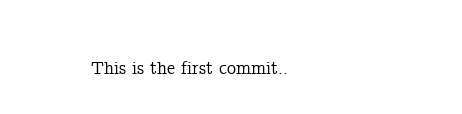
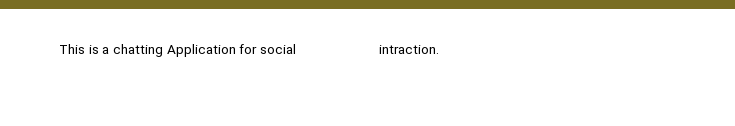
- This is the first commit..
+ This is a chatting Application for social intraction.

